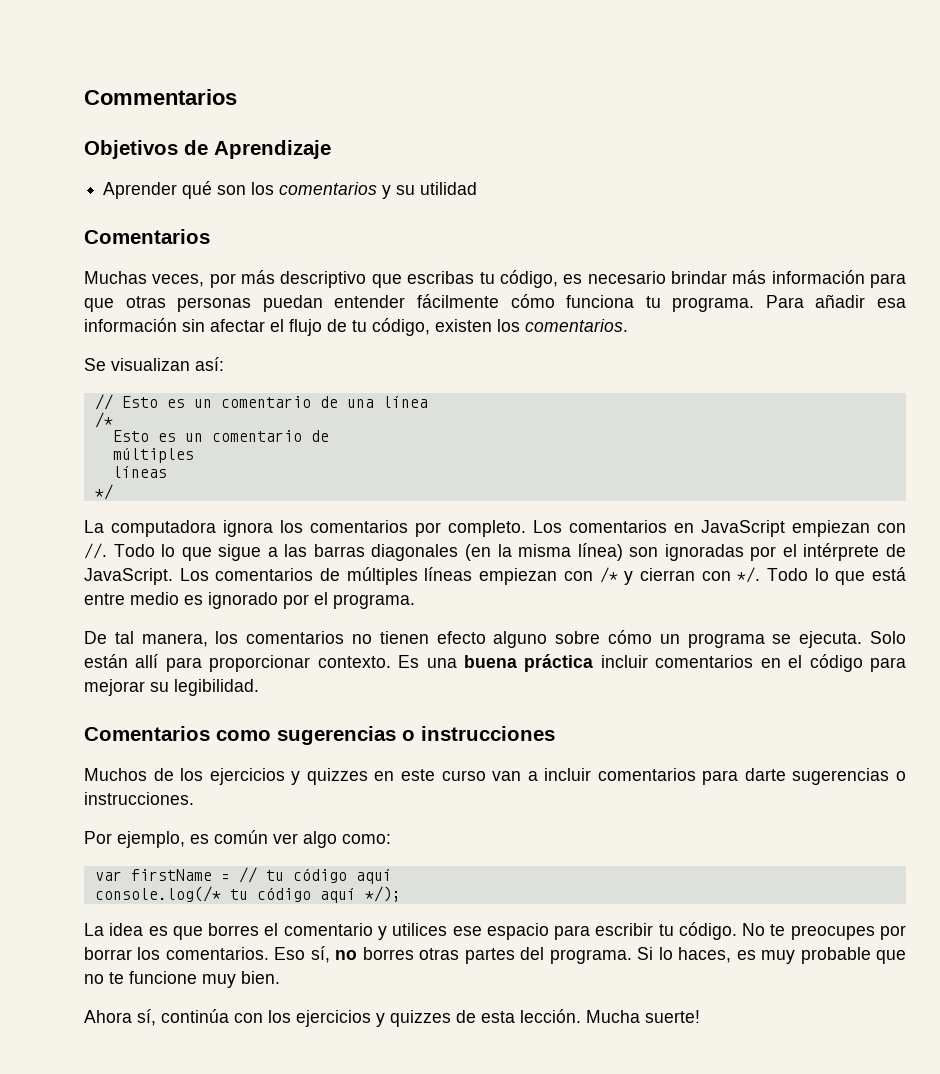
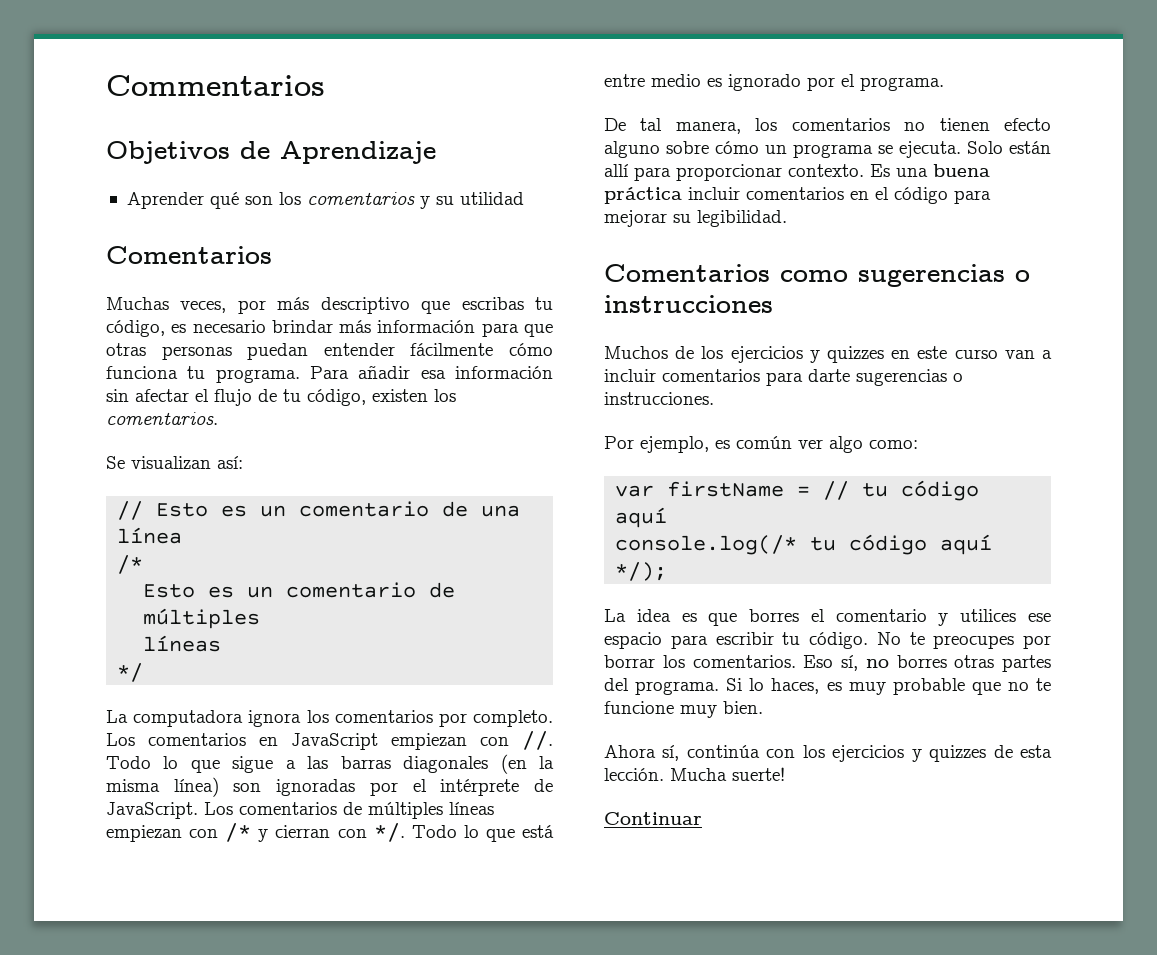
+ Continuar

